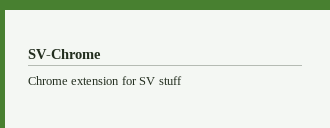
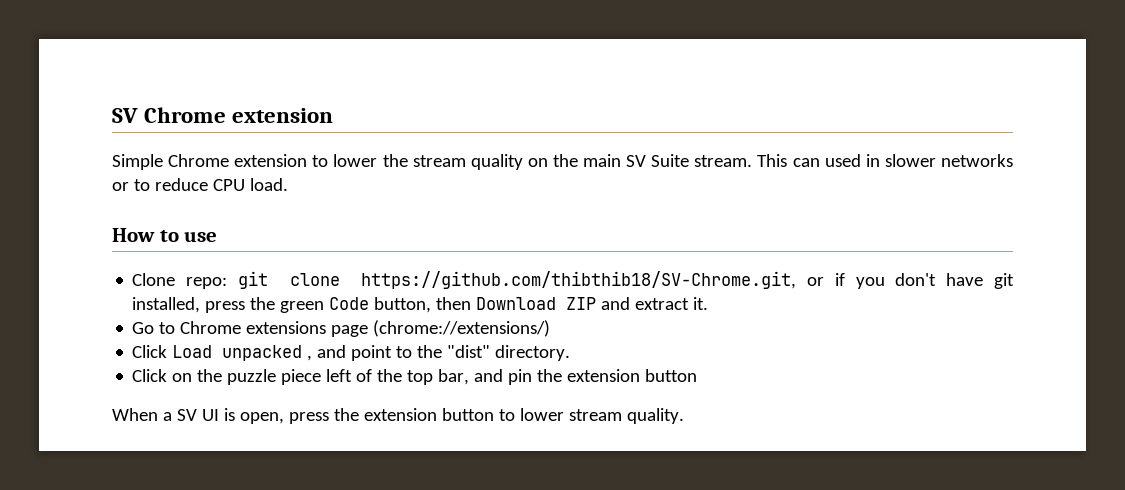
- SV-Chrome
- Chrome extension for SV stuff
+ SV Chrome extension
+ Simple Chrome extension to lower the stream quality on the main SV Suite stream. This can used in slower networks or to reduce CPU load.
+ How to use
+ Clone repo: git clone https://github.com/thibthib18/SV-Chrome.git, or if you don't have git installed, press the green Code button, then Download ZIP and extract it.
+ Go to Chrome extensions page (chrome://extensions/)
+ Click Load unpacked , and point to the "dist" directory.
+ Click on the puzzle piece left of the top bar, and pin the extension button
+ When a SV UI is open, press the extension button to lower stream quality.

